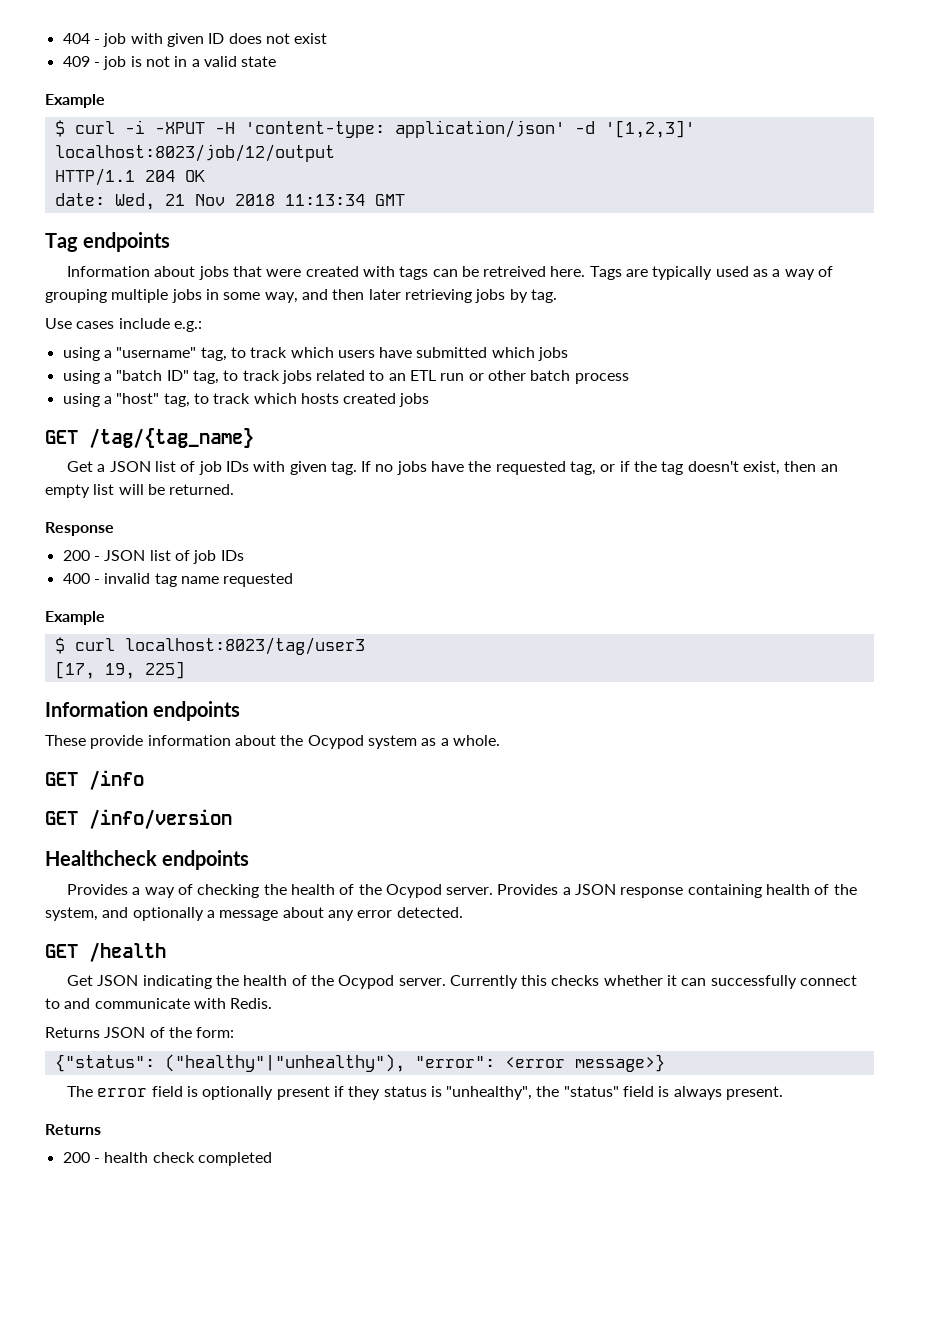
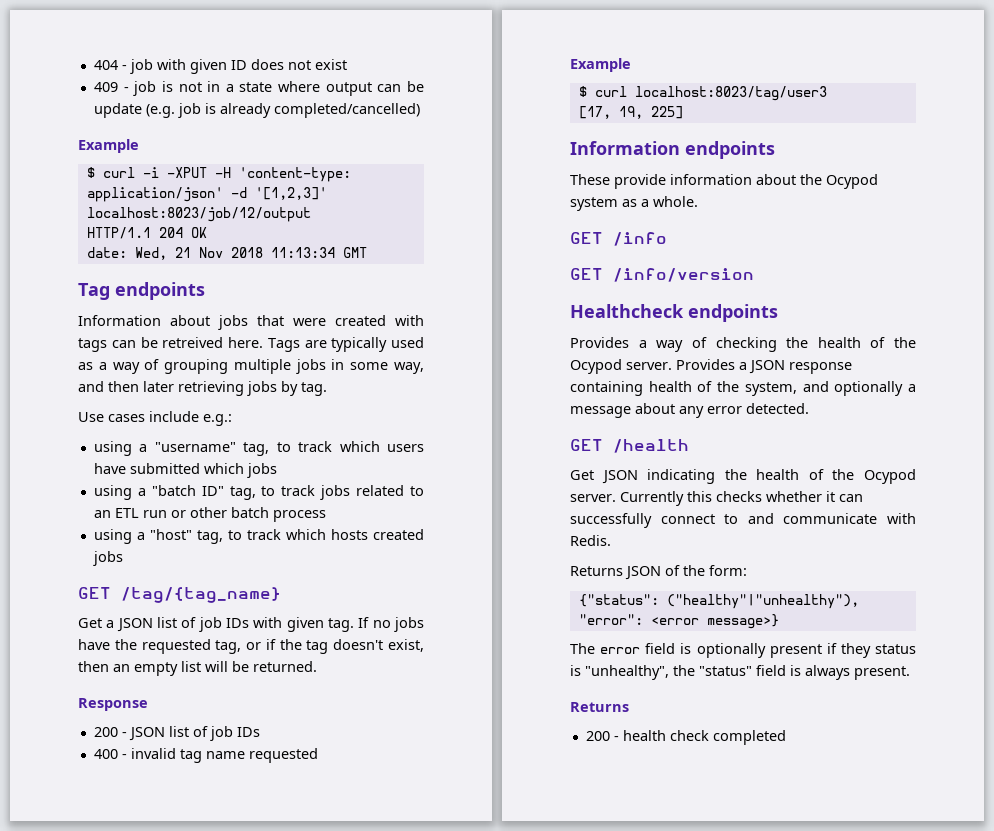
- 409 - job is not in a valid state
+ 409 - job is not in a state where output can be update (e.g. job is already completed/cancelled)

